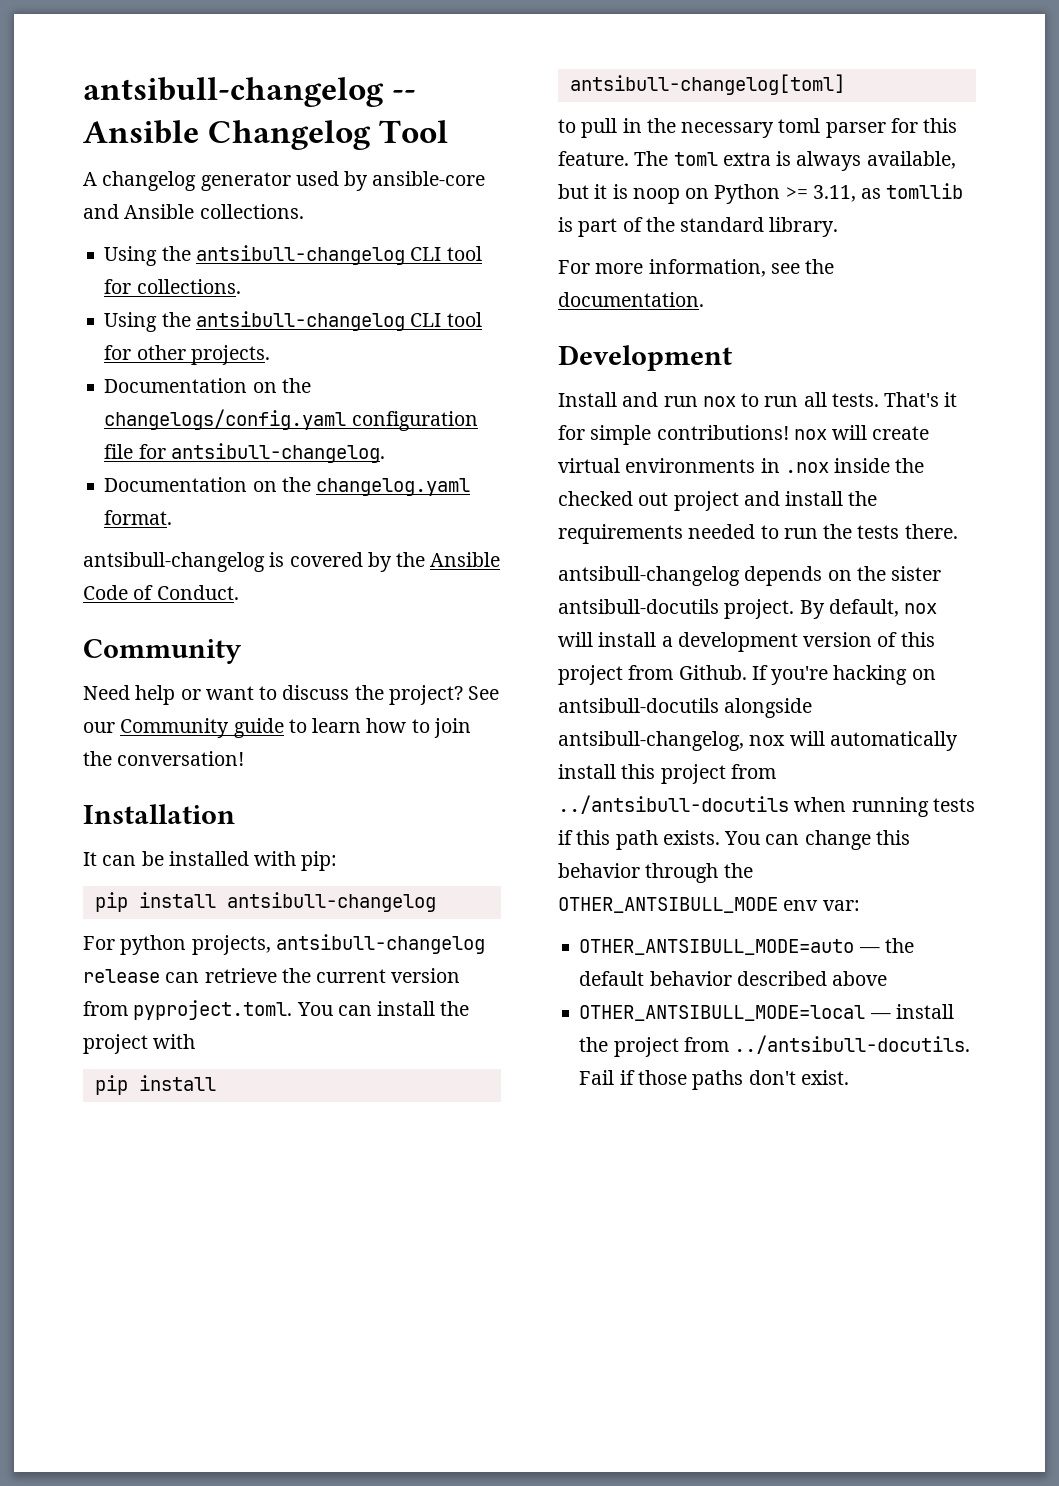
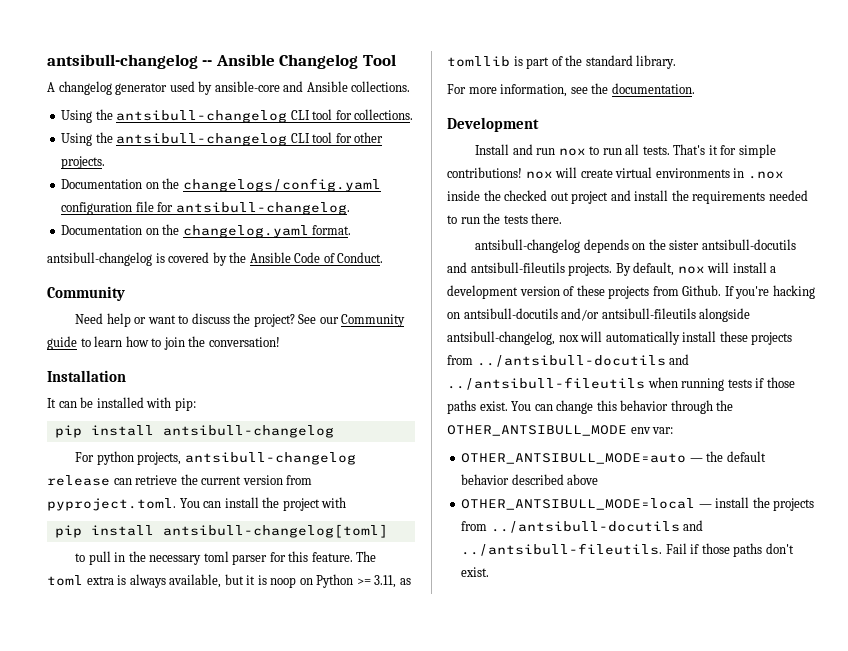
- antsibull-changelog depends on the sister antsibull-docutils project.
+ antsibull-changelog depends on the sister antsibull-docutils and antsibull-fileutils projects.
- By default, nox will install a development version of this project from Github.
+ By default, nox will install a development version of these projects from Github.
- If you're hacking on antsibull-docutils alongside antsibull-changelog, nox will automatically install this project from ../antsibull-docutils when running tests if this path exists.
+ If you're hacking on antsibull-docutils and/or antsibull-fileutils alongside antsibull-changelog, nox will automatically install these projects from ../antsibull-docutils and ../antsibull-fileutils when running tests if those paths exist.
- OTHER_ANTSIBULL_MODE=local — install the project from ../antsibull-docutils. Fail if those paths don't exist.
+ OTHER_ANTSIBULL_MODE=local — install the projects from ../antsibull-docutils and ../antsibull-fileutils. Fail if those paths don't exist.

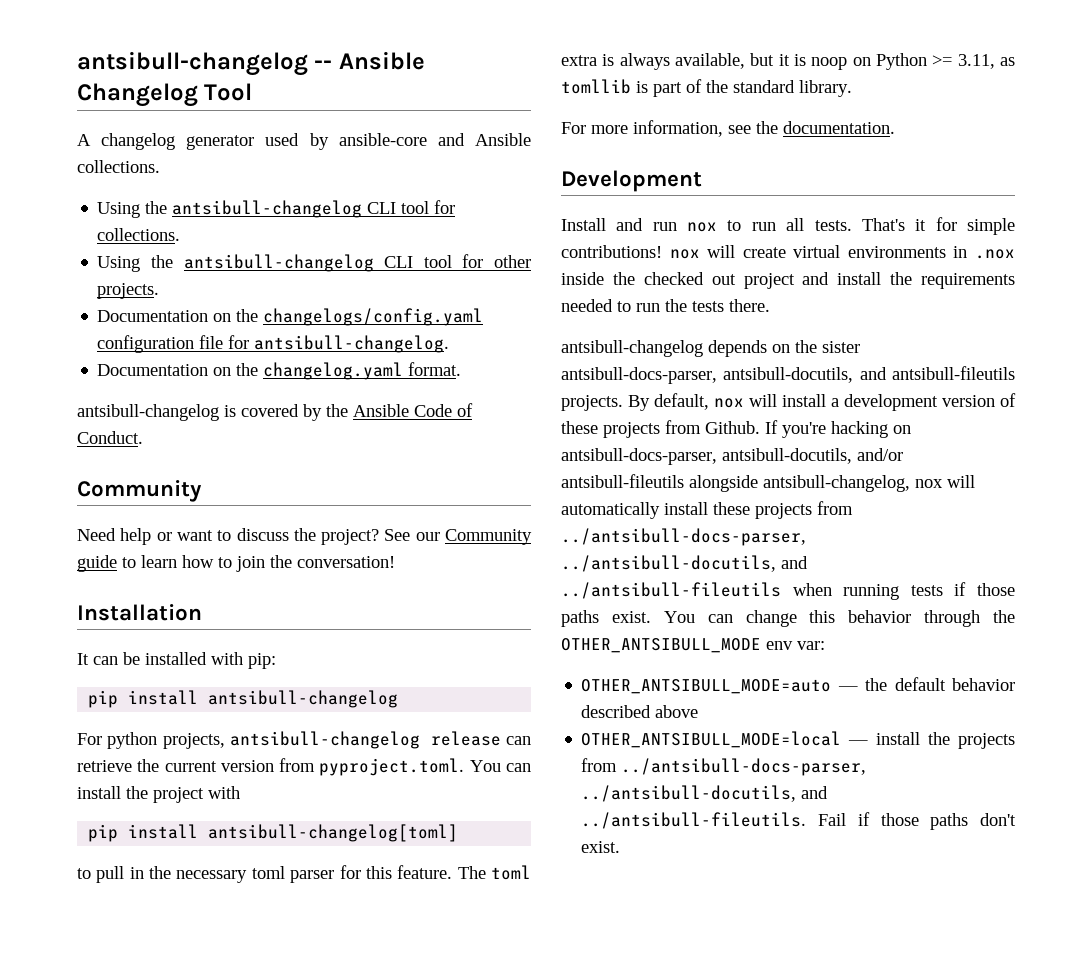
- antsibull-changelog depends on the sister antsibull-docutils and antsibull-fileutils projects.
+ antsibull-changelog depends on the sister antsibull-docs-parser, antsibull-docutils, and antsibull-fileutils projects.
- If you're hacking on antsibull-docutils and/or antsibull-fileutils alongside antsibull-changelog, nox will automatically install these projects from ../antsibull-docutils and ../antsibull-fileutils when running tests if those paths exist.
+ If you're hacking on antsibull-docs-parser, antsibull-docutils, and/or antsibull-fileutils alongside antsibull-changelog, nox will automatically install these projects from ../antsibull-docs-parser, ../antsibull-docutils, and ../antsibull-fileutils when running tests if those paths exist.
- OTHER_ANTSIBULL_MODE=local — install the projects from ../antsibull-docutils and ../antsibull-fileutils. Fail if those paths don't exist.
+ OTHER_ANTSIBULL_MODE=local — install the projects from ../antsibull-docs-parser, ../antsibull-docutils, and ../antsibull-fileutils. Fail if those paths don't exist.

